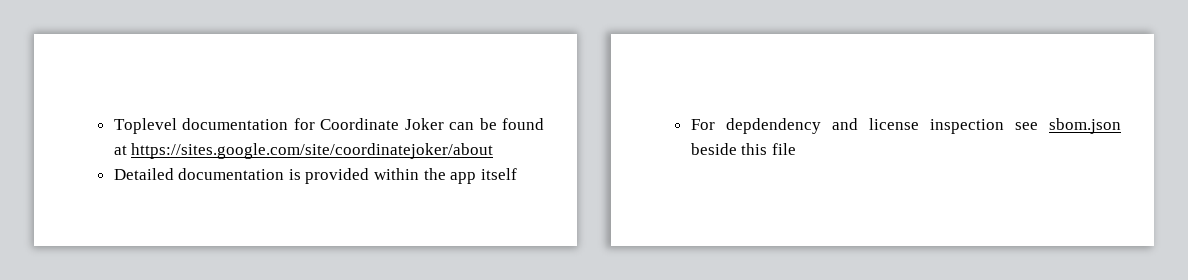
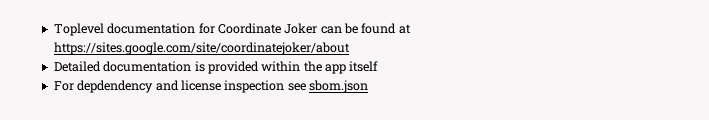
- For depdendency and license inspection see sbom.json beside this file
+ For depdendency and license inspection see sbom.json

